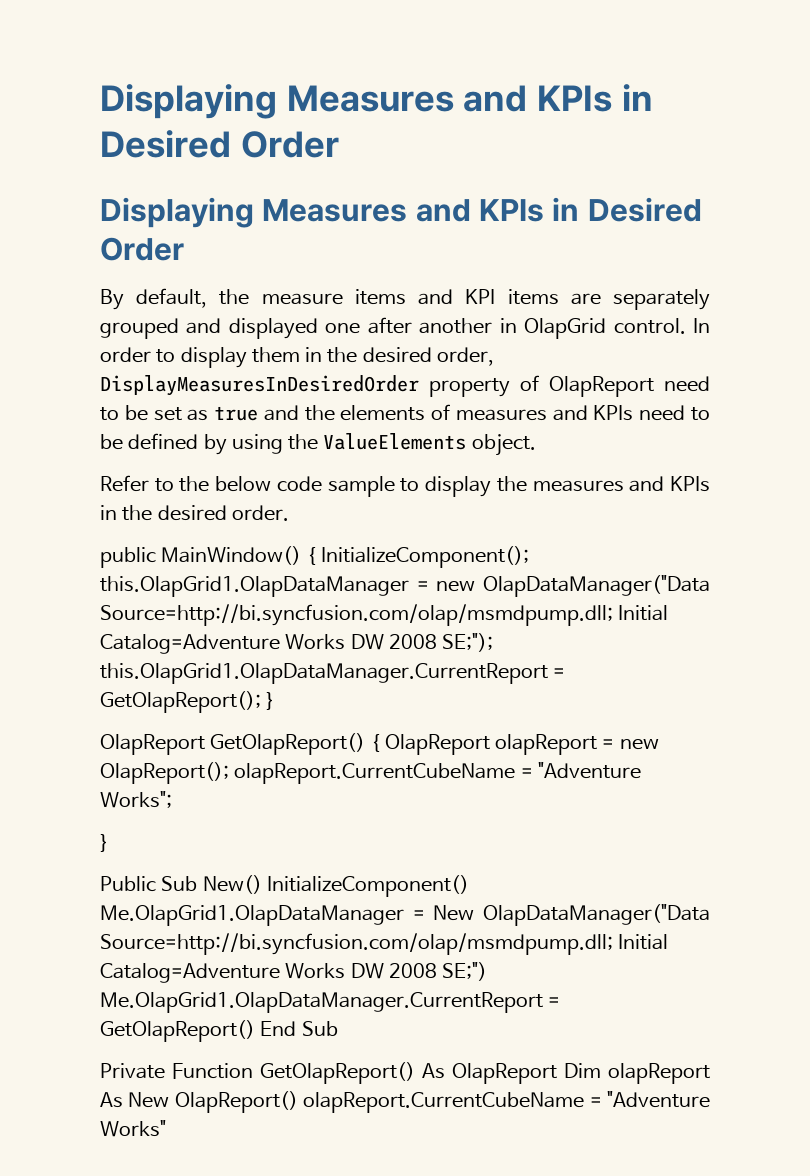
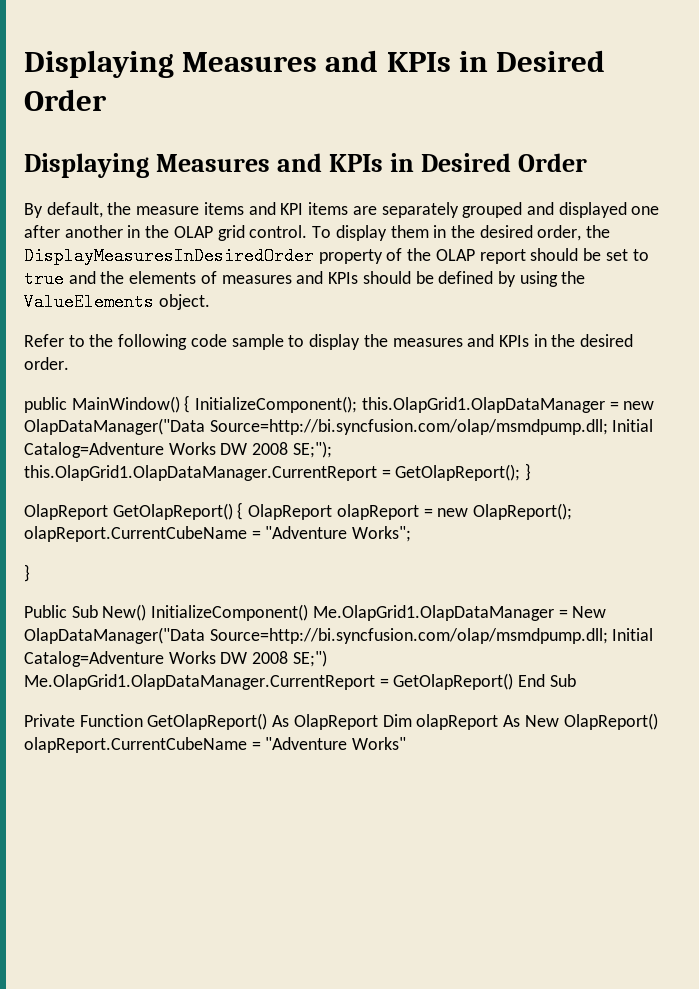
- By default, the measure items and KPI items are separately grouped and displayed one after another in OlapGrid control. In order to display them in the desired order, DisplayMeasuresInDesiredOrder property of OlapReport need to be set as true and the elements of measures and KPIs need to be defined by using the ValueElements object.
+ By default, the measure items and KPI items are separately grouped and displayed one after another in the OLAP grid control. To display them in the desired order, the DisplayMeasuresInDesiredOrder property of the OLAP report should be set to true and the elements of measures and KPIs should be defined by using the ValueElements object.
- Refer to the below code sample to display the measures and KPIs in the desired order.
+ Refer to the following code sample to display the measures and KPIs in the desired order.

